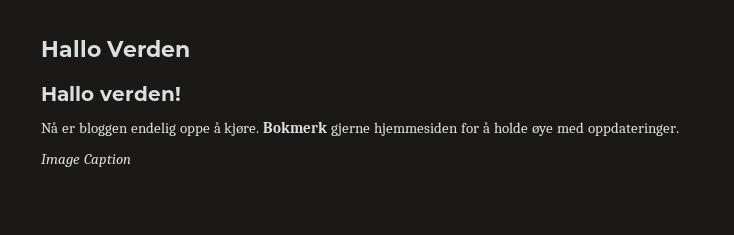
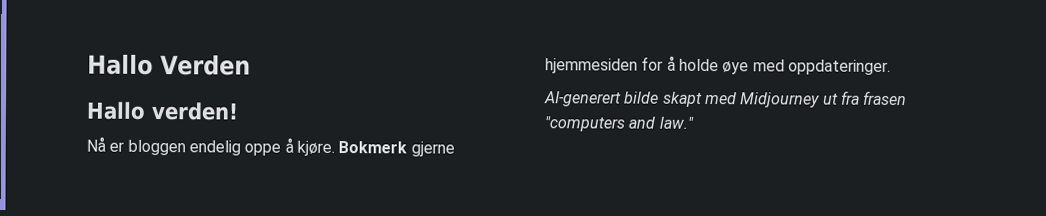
- Image Caption
+ AI-generert bilde skapt med Midjourney ut fra frasen "computers and law."

